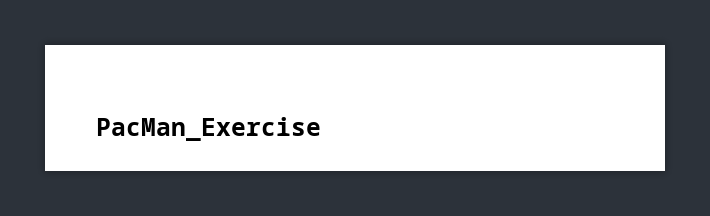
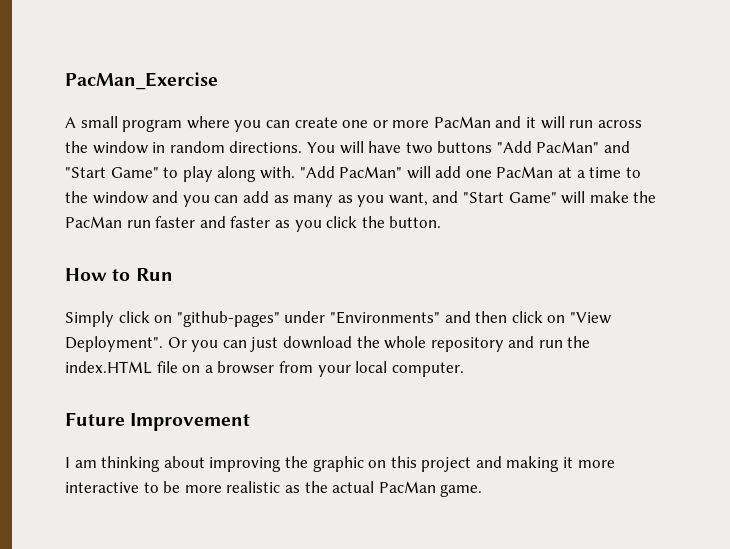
+ A small program where you can create one or more PacMan and it will run across the window in random directions. You will have two buttons "Add PacMan" and "Start Game" to play along with. "Add PacMan" will add one PacMan at a time to the window and you can add as many as you want, and "Start Game" will make the PacMan run faster and faster as you click the button.
+ How to Run
+ Simply click on "github-pages" under "Environments" and then click on "View Deployment". Or you can just download the whole repository and run the index.HTML file on a browser from your local computer.
+ Future Improvement
+ I am thinking about improving the graphic on this project and making it more interactive to be more realistic as the actual PacMan game.

